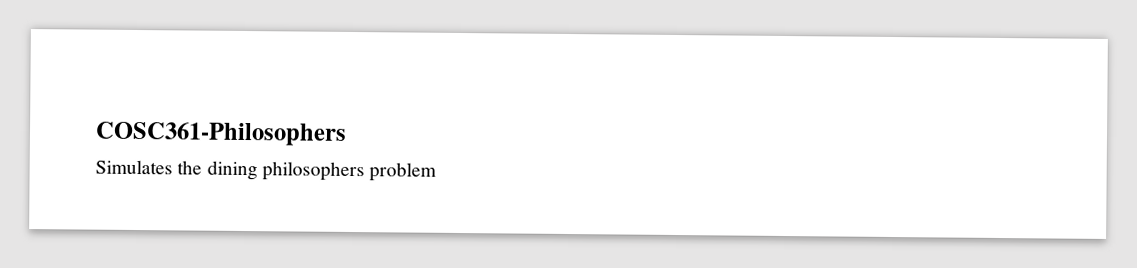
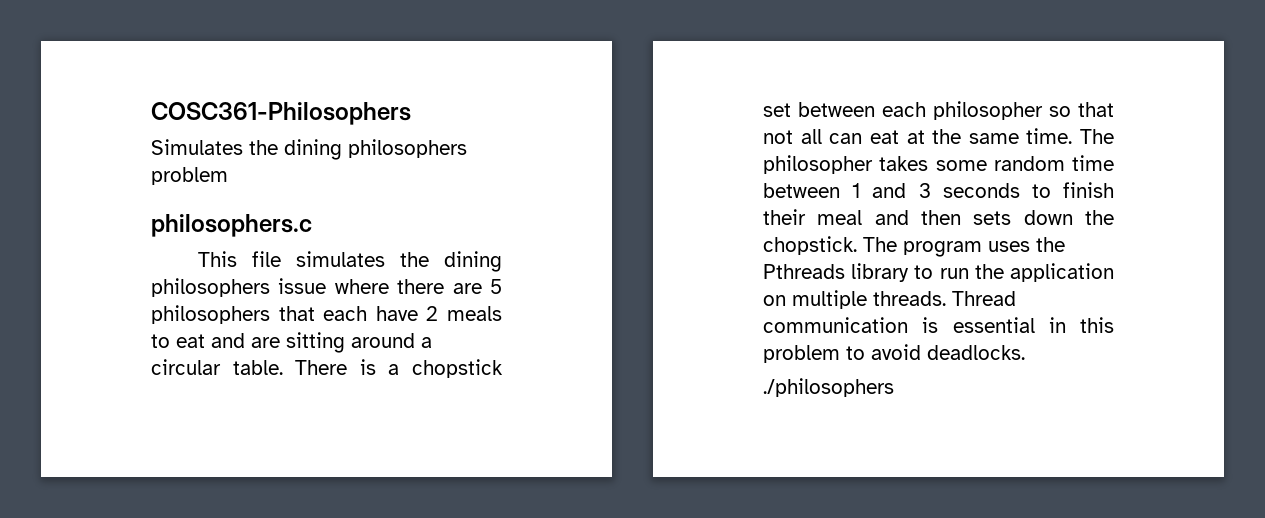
+ philosophers.c
+ This file simulates the dining philosophers issue where there are 5 philosophers that each have 2 meals to eat and are sitting around a circular table. There is a chopstick set between each philosopher so that not all can eat at the same time. The philosopher takes some random time between 1 and 3 seconds to finish their meal and then sets down the chopstick. The program uses the Pthreads library to run the application on multiple threads. Thread communication is essential in this problem to avoid deadlocks.
+ ./philosophers

